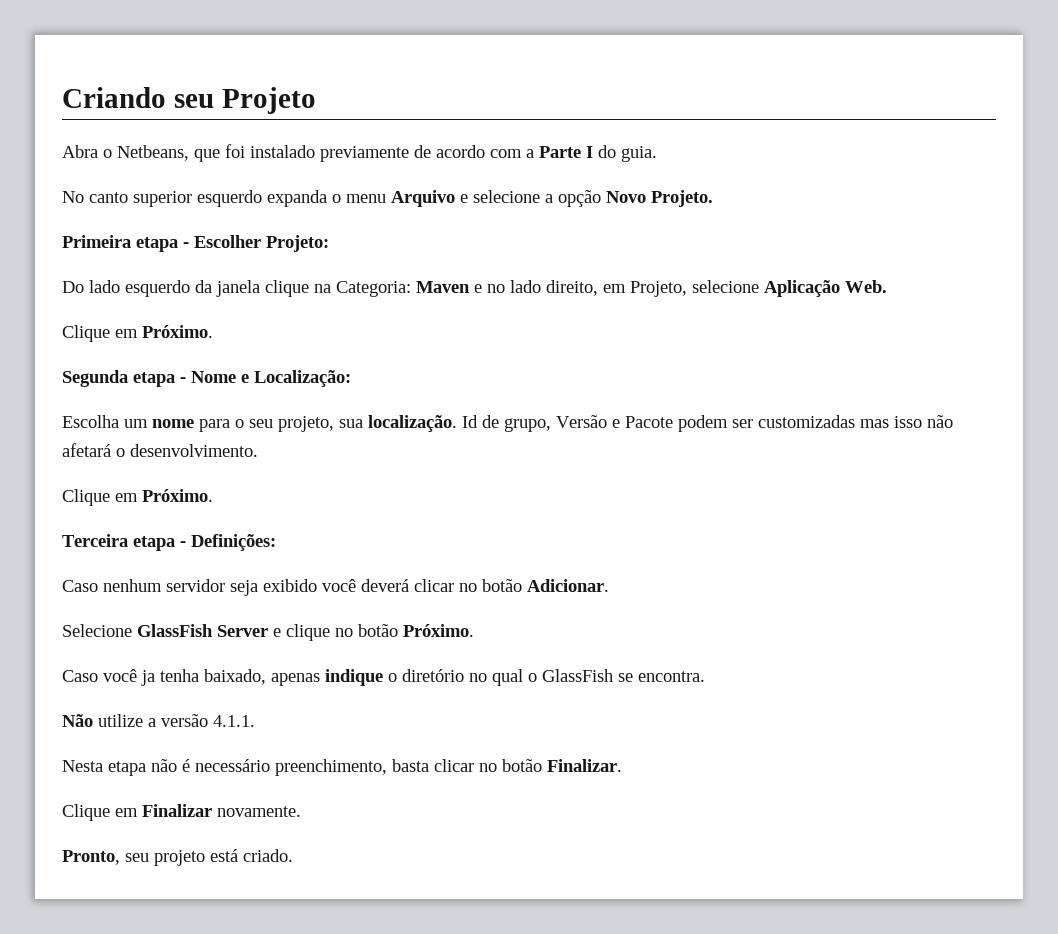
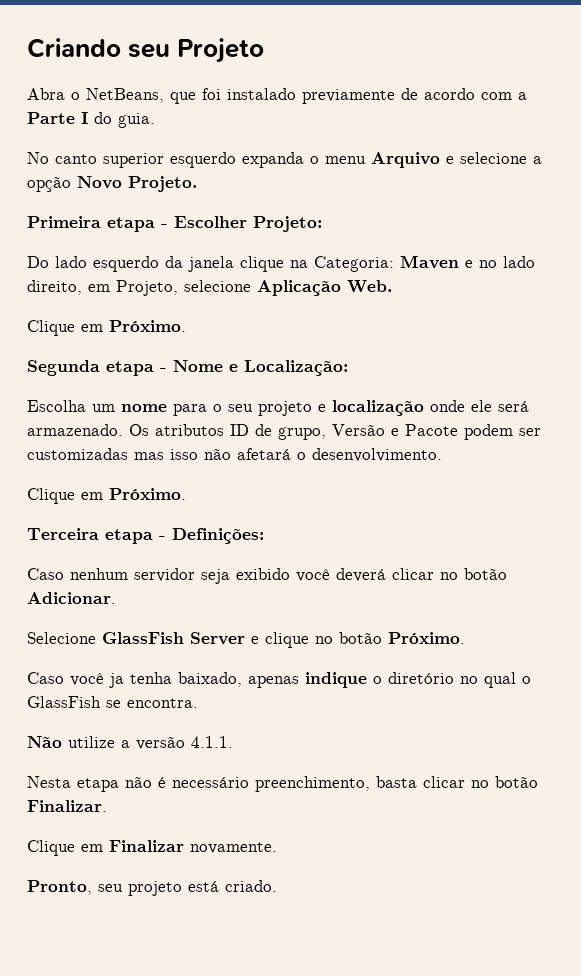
- Abra o Netbeans, que foi instalado previamente de acordo com a Parte I do guia.
+ Abra o NetBeans, que foi instalado previamente de acordo com a Parte I do guia.
- Escolha um nome para o seu projeto, sua localização. Id de grupo, Versão e Pacote podem ser customizadas mas isso não afetará o desenvolvimento.
+ Escolha um nome para o seu projeto e localização onde ele será armazenado. Os atributos ID de grupo, Versão e Pacote podem ser customizadas mas isso não afetará o desenvolvimento.

